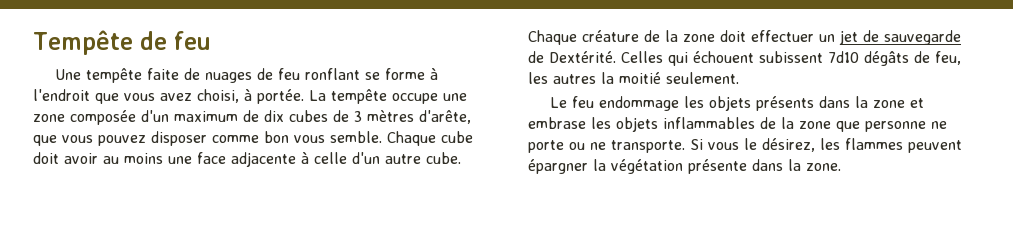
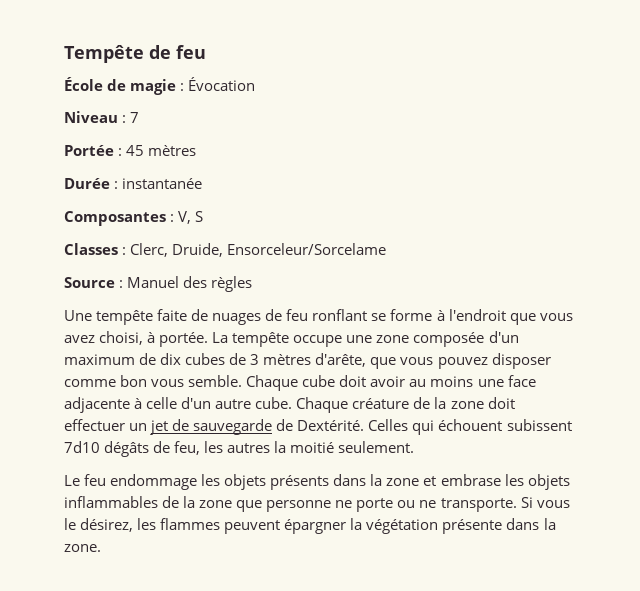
+ École de magie : Évocation
+ Niveau : 7
+ Portée : 45 mètres
+ Durée : instantanée
+ Composantes : V, S
+ Classes : Clerc, Druide, Ensorceleur/Sorcelame
+ Source : Manuel des règles

